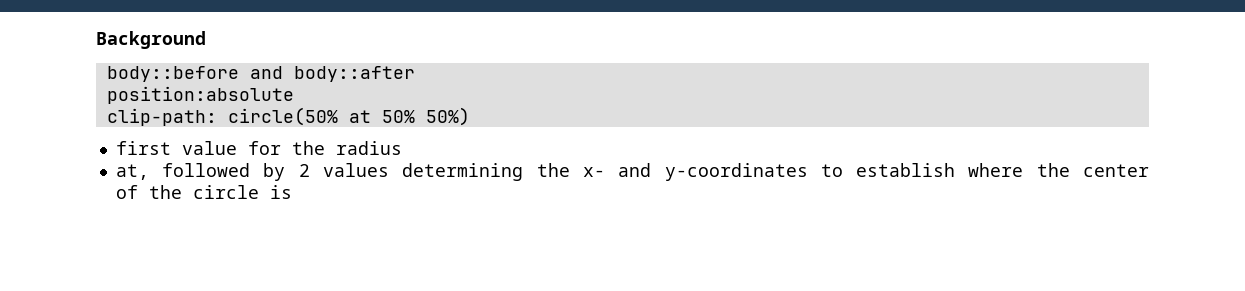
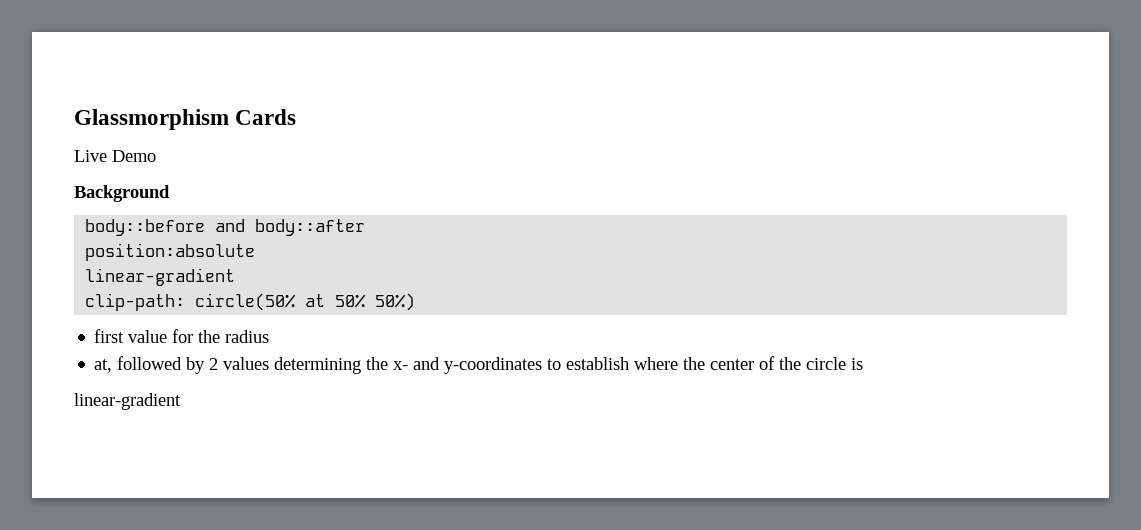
+ Glassmorphism Cards
+ Live Demo
  position:absolute
+ linear-gradient
  at, followed by 2 values determining the x- and y-coordinates to establish where the center of the circle is
+ linear-gradient

